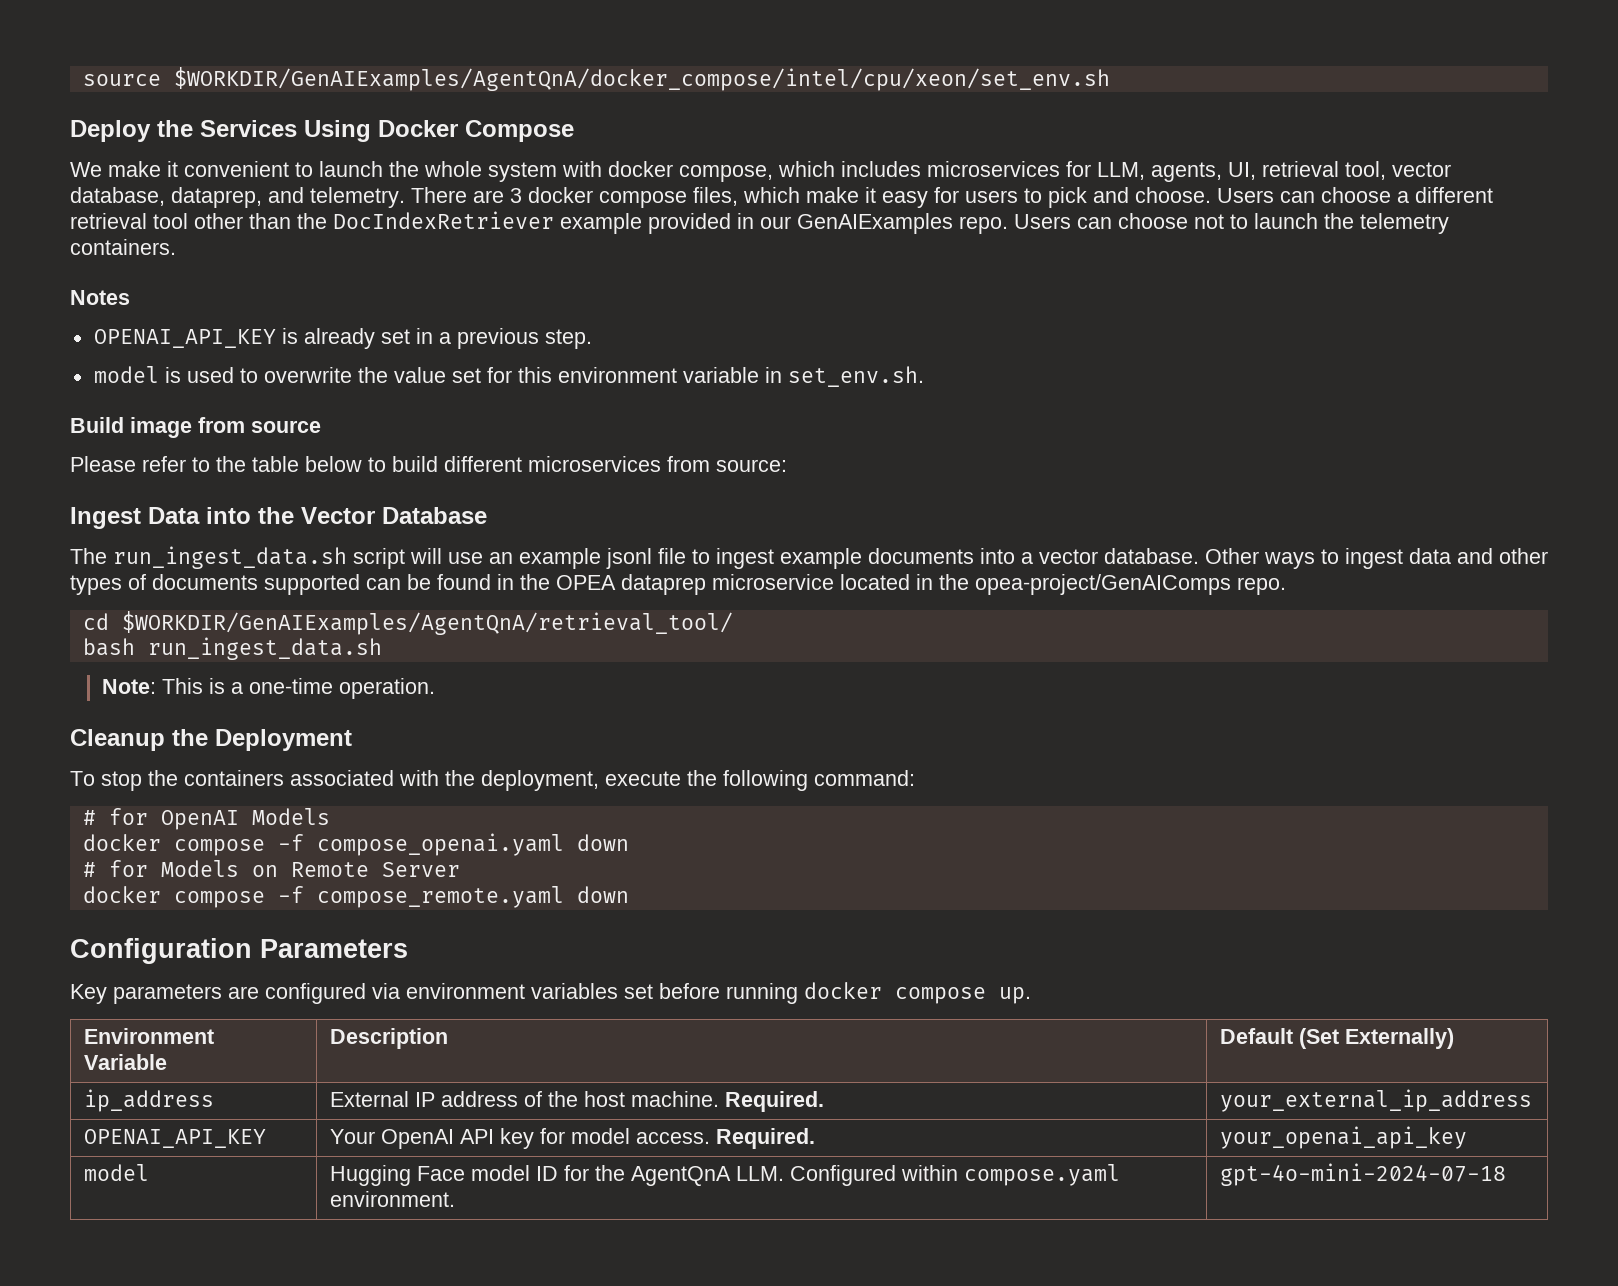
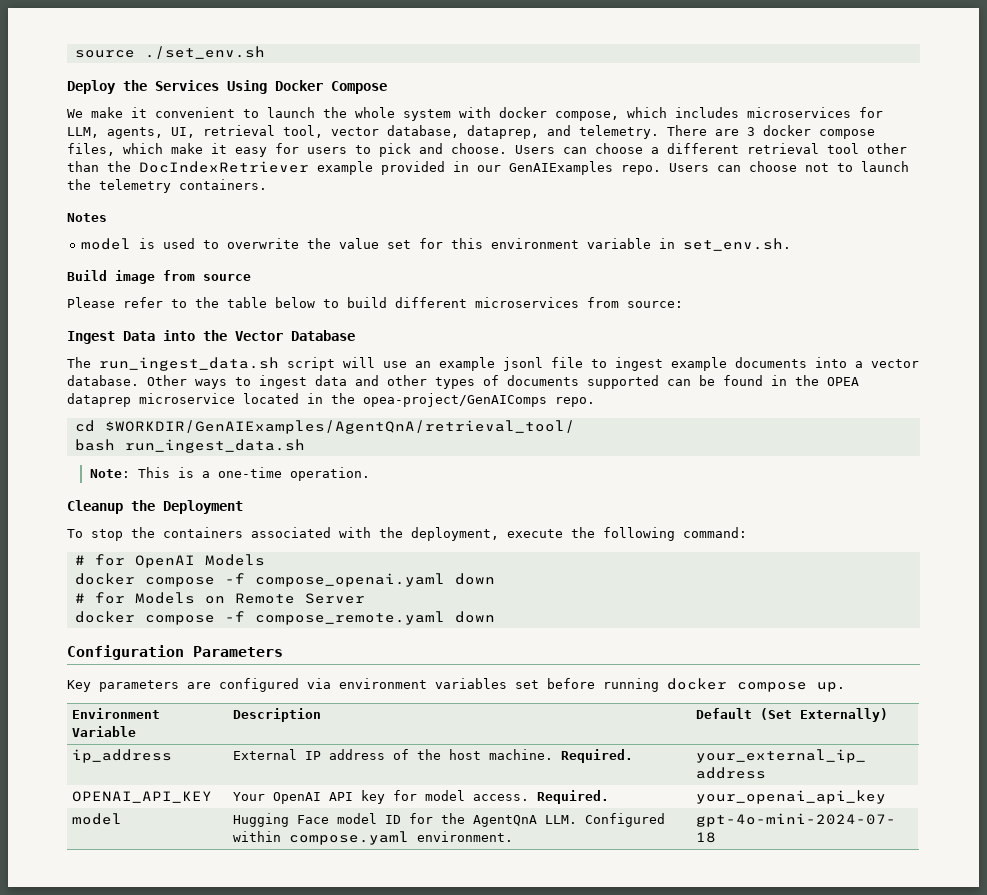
- source $WORKDIR/GenAIExamples/AgentQnA/docker_compose/intel/cpu/xeon/set_env.sh
+ source ./set_env.sh
- OPENAI_API_KEY is already set in a previous step.

